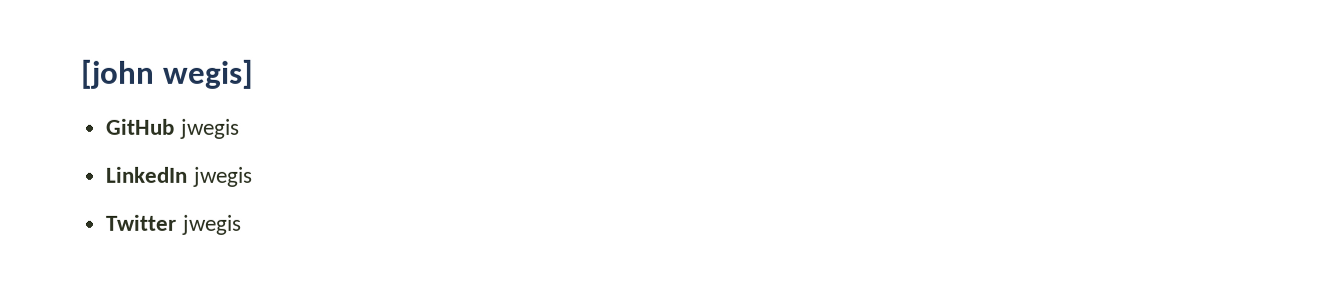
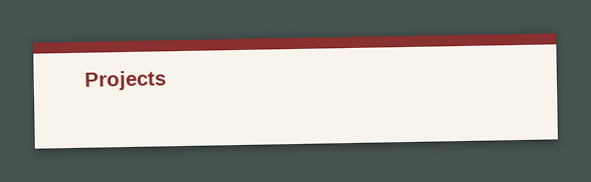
- [john wegis]
- GitHub jwegis
- LinkedIn jwegis
- Twitter jwegis
+ Projects

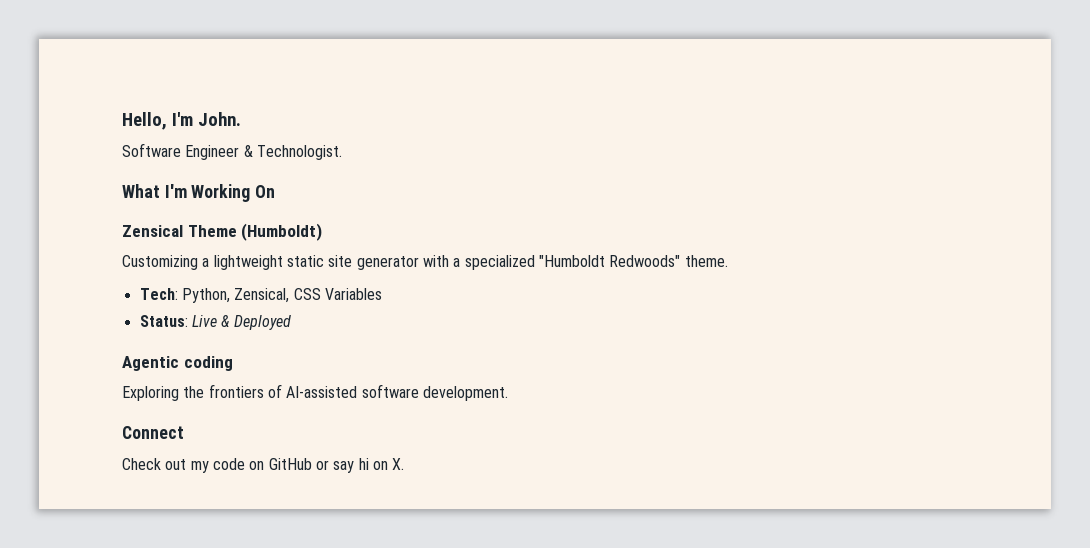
- Projects
+ Hello, I'm John.
+ Software Engineer & Technologist.
+ What I'm Working On
+ Zensical Theme (Humboldt)
+ Customizing a lightweight static site generator with a specialized "Humboldt Redwoods" theme.
+ Tech: Python, Zensical, CSS Variables
+ Status: Live & Deployed
+ Agentic coding
+ Exploring the frontiers of AI-assisted software development.
+ Connect
+ Check out my code on GitHub or say hi on X.

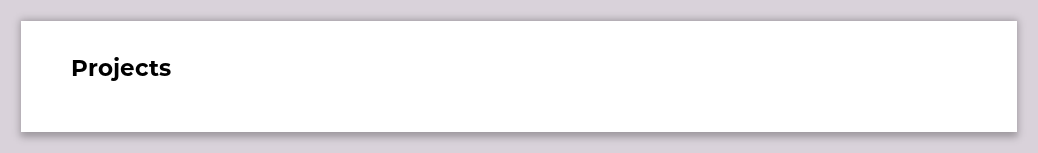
- Hello, I'm John.
- Software Engineer & Technologist.
- What I'm Working On
- Zensical Theme (Humboldt)
- Customizing a lightweight static site generator with a specialized "Humboldt Redwoods" theme.
- Tech: Python, Zensical, CSS Variables
- Status: Live & Deployed
- Agentic coding
- Exploring the frontiers of AI-assisted software development.
- Connect
- Check out my code on GitHub or say hi on X.
+ Projects

